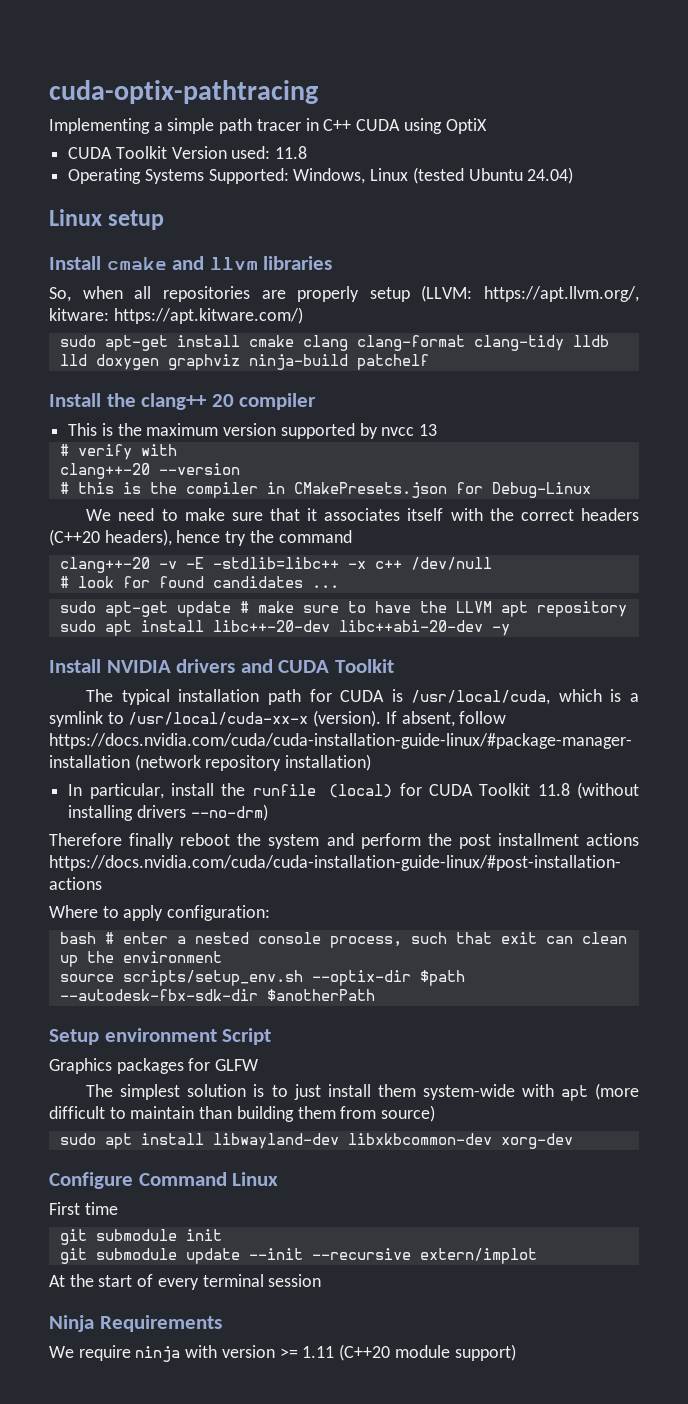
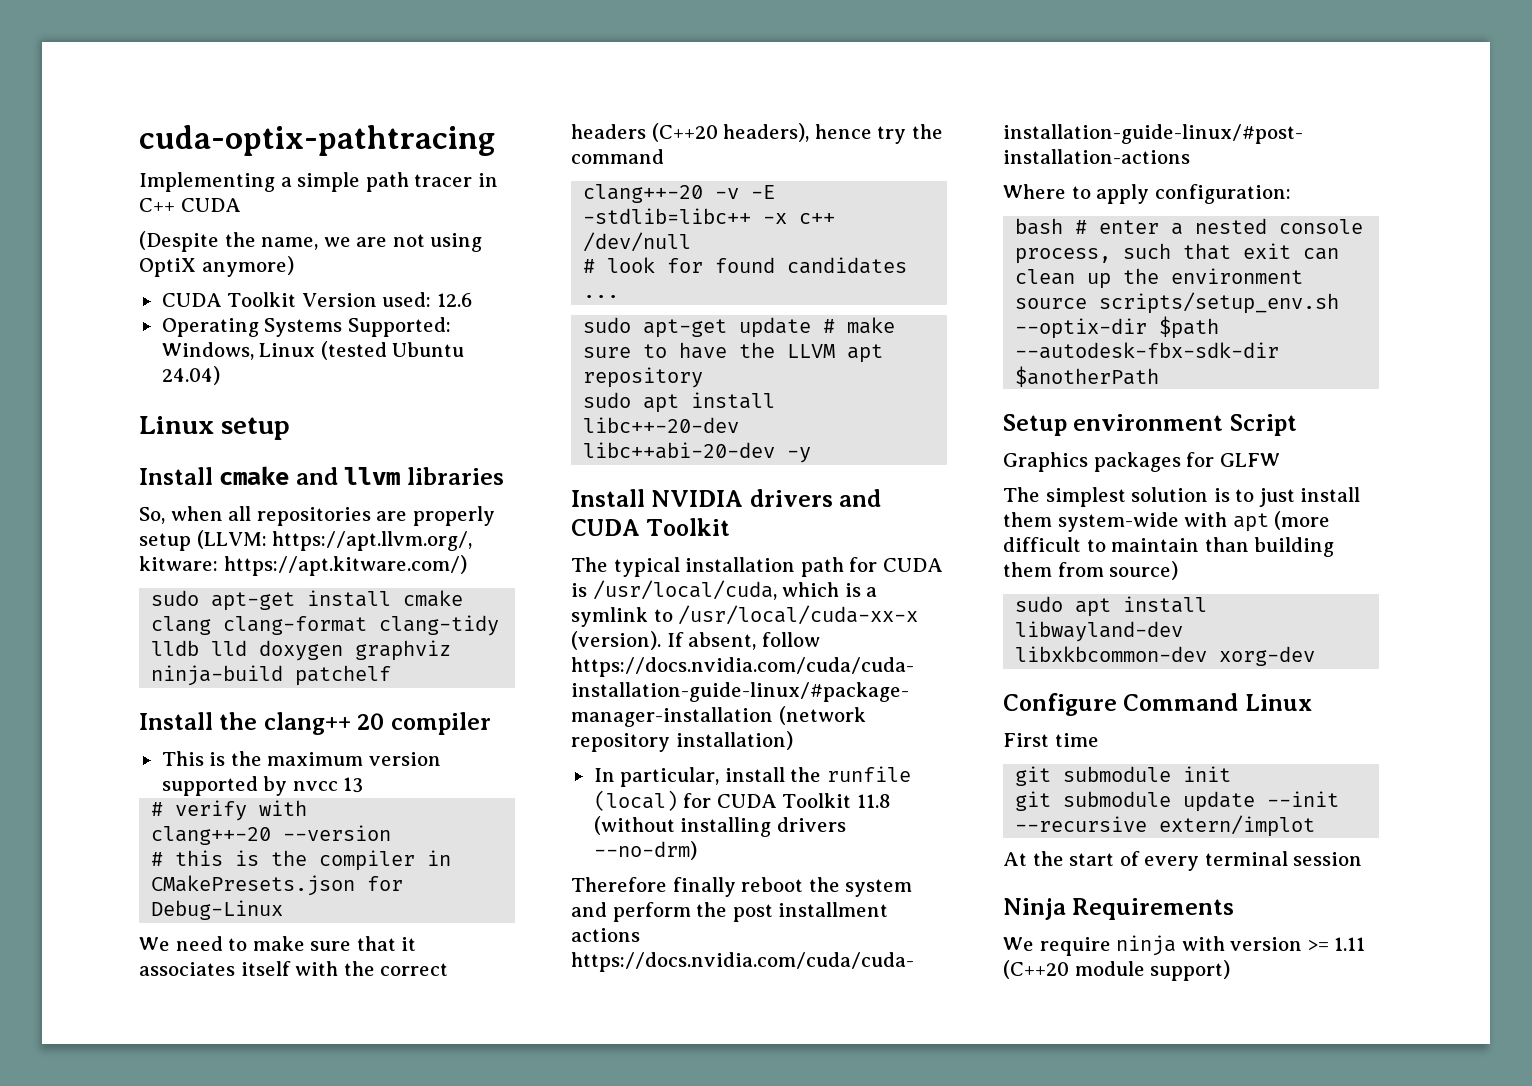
- Implementing a simple path tracer in C++ CUDA using OptiX
+ Implementing a simple path tracer in C++ CUDA
+ (Despite the name, we are not using OptiX anymore)
- CUDA Toolkit Version used: 11.8
+ CUDA Toolkit Version used: 12.6

